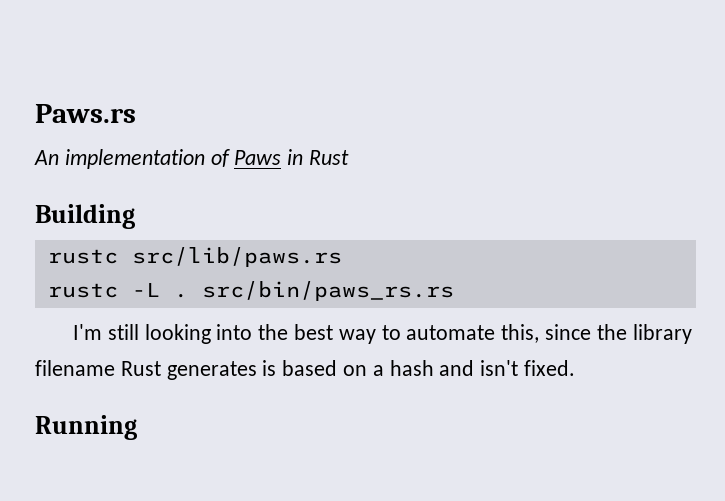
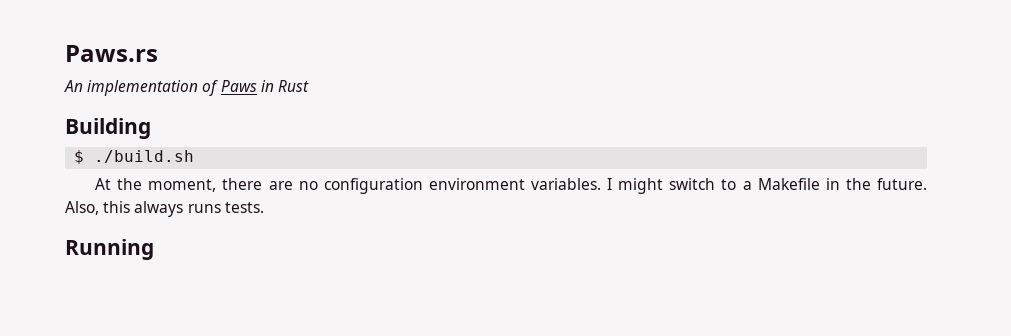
- rustc src/lib/paws.rs
- rustc -L . src/bin/paws_rs.rs
- I'm still looking into the best way to automate this, since the library filename Rust generates is based on a hash and isn't fixed.
+ $ ./build.sh
+ At the moment, there are no configuration environment variables. I might switch to a Makefile in the future. Also, this always runs tests.

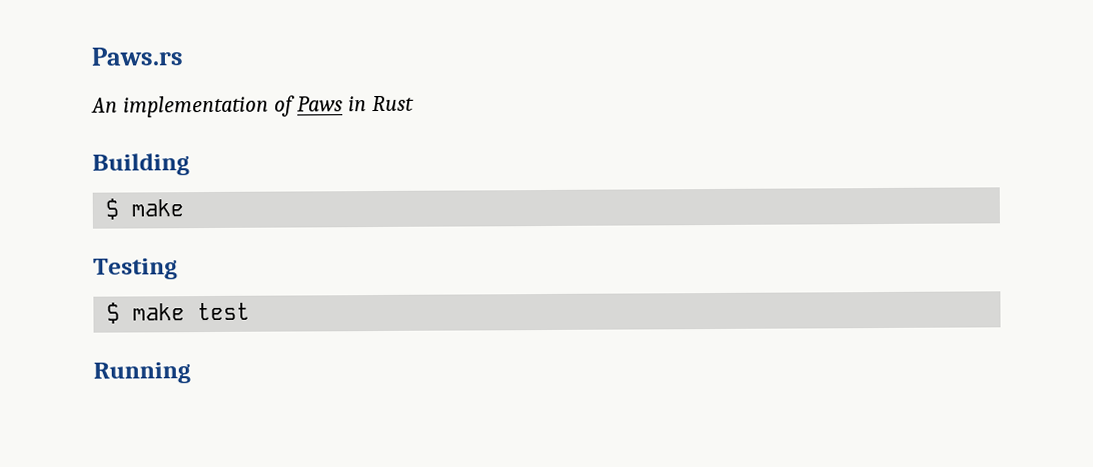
  Building
- $ ./build.sh
- At the moment, there are no configuration environment variables. I might switch to a Makefile in the future. Also, this always runs tests.
+ $ make
+ Testing
+ $ make test

